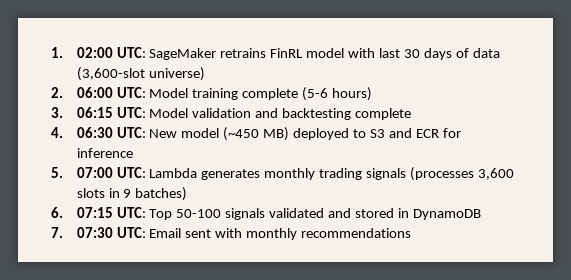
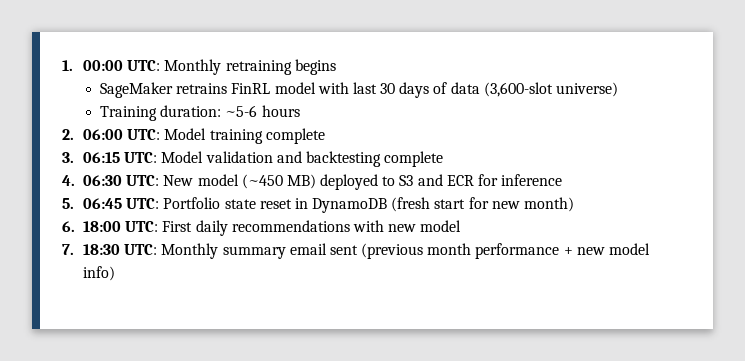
- 1. 02:00 UTC: SageMaker retrains FinRL model with last 30 days of data (3,600-slot universe)
+ 1. 00:00 UTC: Monthly retraining begins
+ SageMaker retrains FinRL model with last 30 days of data (3,600-slot universe)
+ Training duration: ~5-6 hours
- 2. 06:00 UTC: Model training complete (5-6 hours)
+ 2. 06:00 UTC: Model training complete
- 5. 07:00 UTC: Lambda generates monthly trading signals (processes 3,600 slots in 9 batches)
- 6. 07:15 UTC: Top 50-100 signals validated and stored in DynamoDB
- 7. 07:30 UTC: Email sent with monthly recommendations
+ 5. 06:45 UTC: Portfolio state reset in DynamoDB (fresh start for new month)
+ 6. 18:00 UTC: First daily recommendations with new model
+ 7. 18:30 UTC: Monthly summary email sent (previous month performance + new model info)

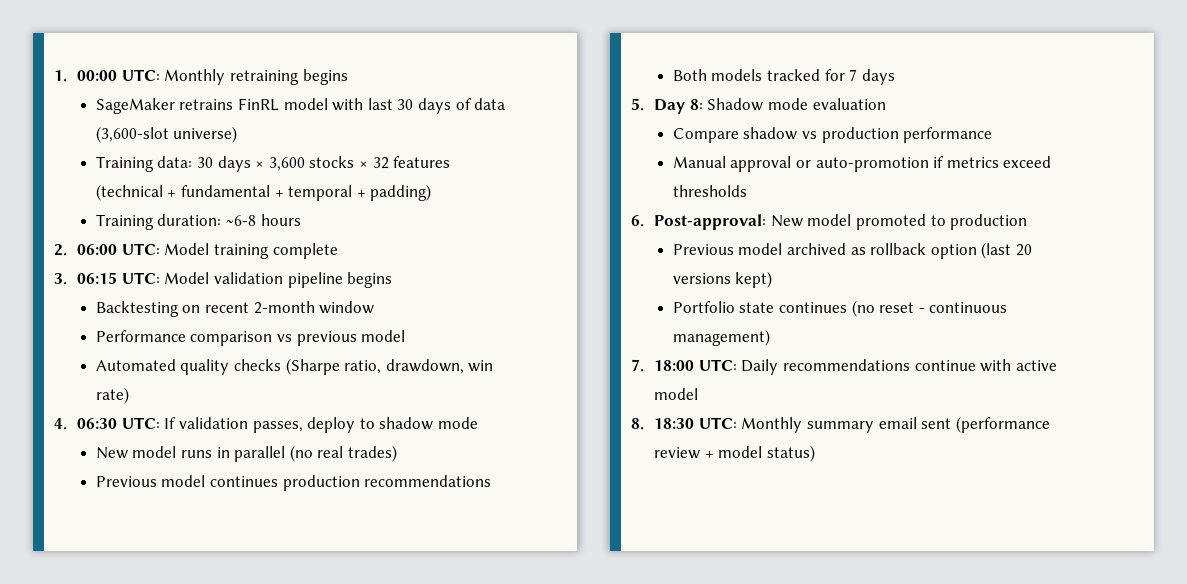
+ Training data: 30 days × 3,600 stocks × 32 features (technical + fundamental + temporal + padding)
- Training duration: ~5-6 hours
+ Training duration: ~6-8 hours
- 3. 06:15 UTC: Model validation and backtesting complete
- 4. 06:30 UTC: New model (~450 MB) deployed to S3 and ECR for inference
- 5. 06:45 UTC: Portfolio state reset in DynamoDB (fresh start for new month)
- 6. 18:00 UTC: First daily recommendations with new model
- 7. 18:30 UTC: Monthly summary email sent (previous month performance + new model info)
+ 3. 06:15 UTC: Model validation pipeline begins
+ Backtesting on recent 2-month window
+ Performance comparison vs previous model
+ Automated quality checks (Sharpe ratio, drawdown, win rate)
+ 4. 06:30 UTC: If validation passes, deploy to shadow mode
+ New model runs in parallel (no real trades)
+ Previous model continues production recommendations
+ Both models tracked for 7 days
+ 5. Day 8: Shadow mode evaluation
+ Compare shadow vs production performance
+ Manual approval or auto-promotion if metrics exceed thresholds
+ 6. Post-approval: New model promoted to production
+ Previous model archived as rollback option (last 20 versions kept)
+ Portfolio state continues (no reset - continuous management)
+ 7. 18:00 UTC: Daily recommendations continue with active model
+ 8. 18:30 UTC: Monthly summary email sent (performance review + model status)

